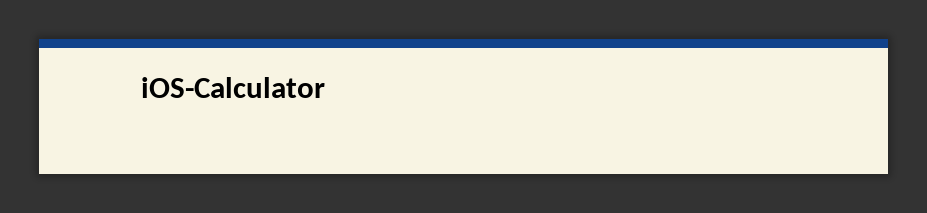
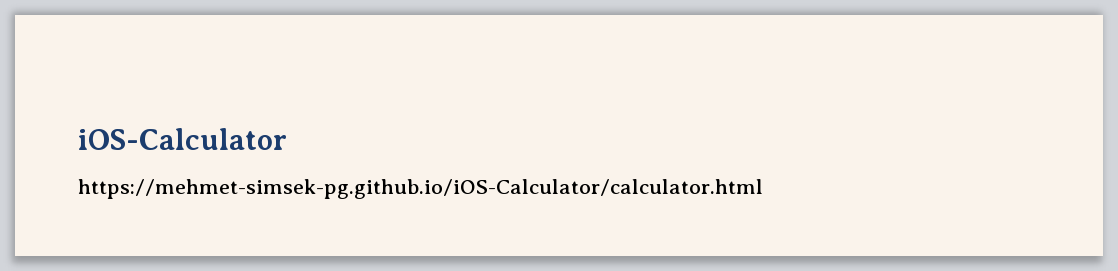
+ https://mehmet-simsek-pg.github.io/iOS-Calculator/calculator.html

